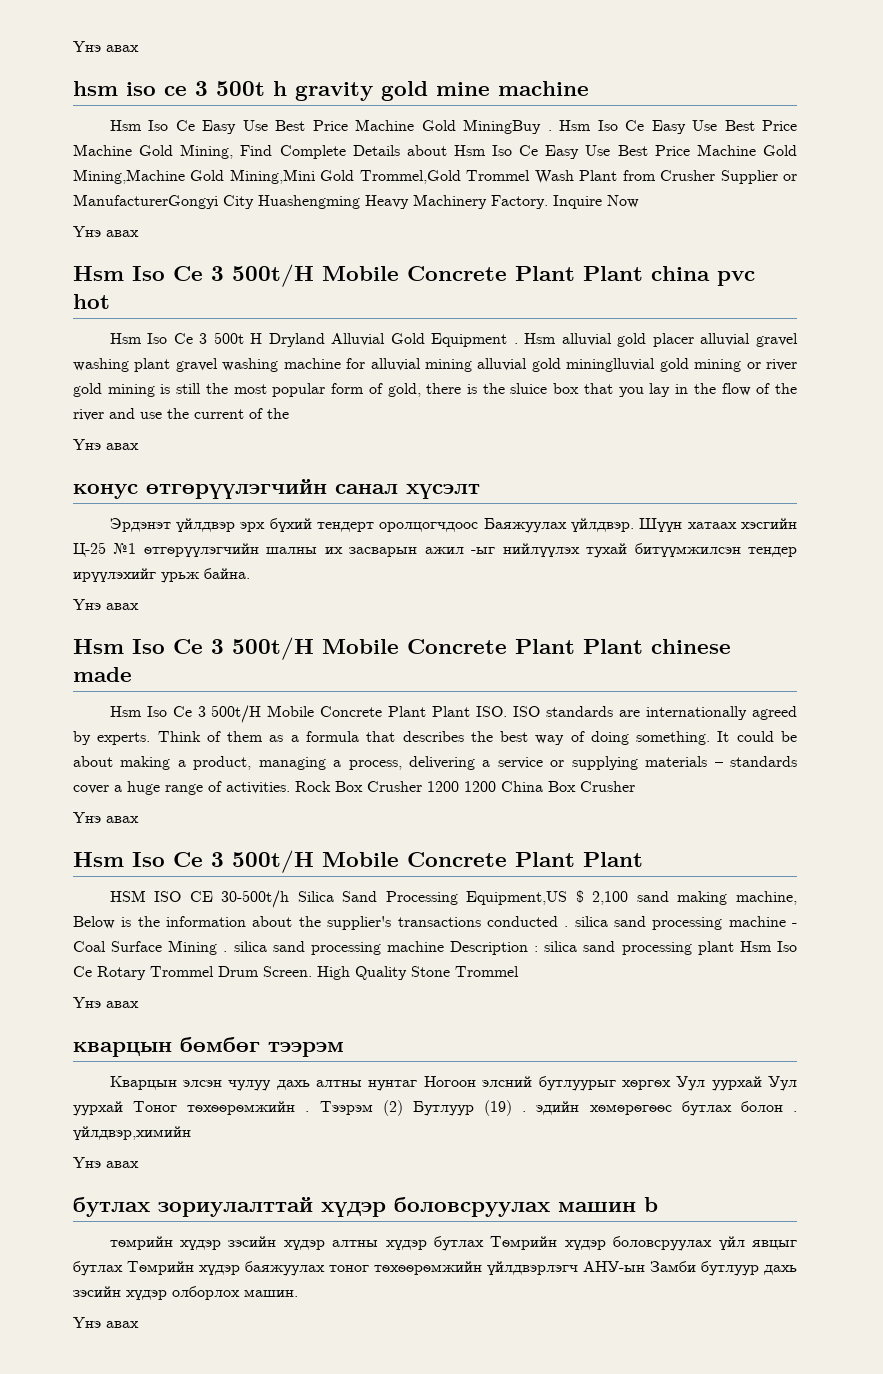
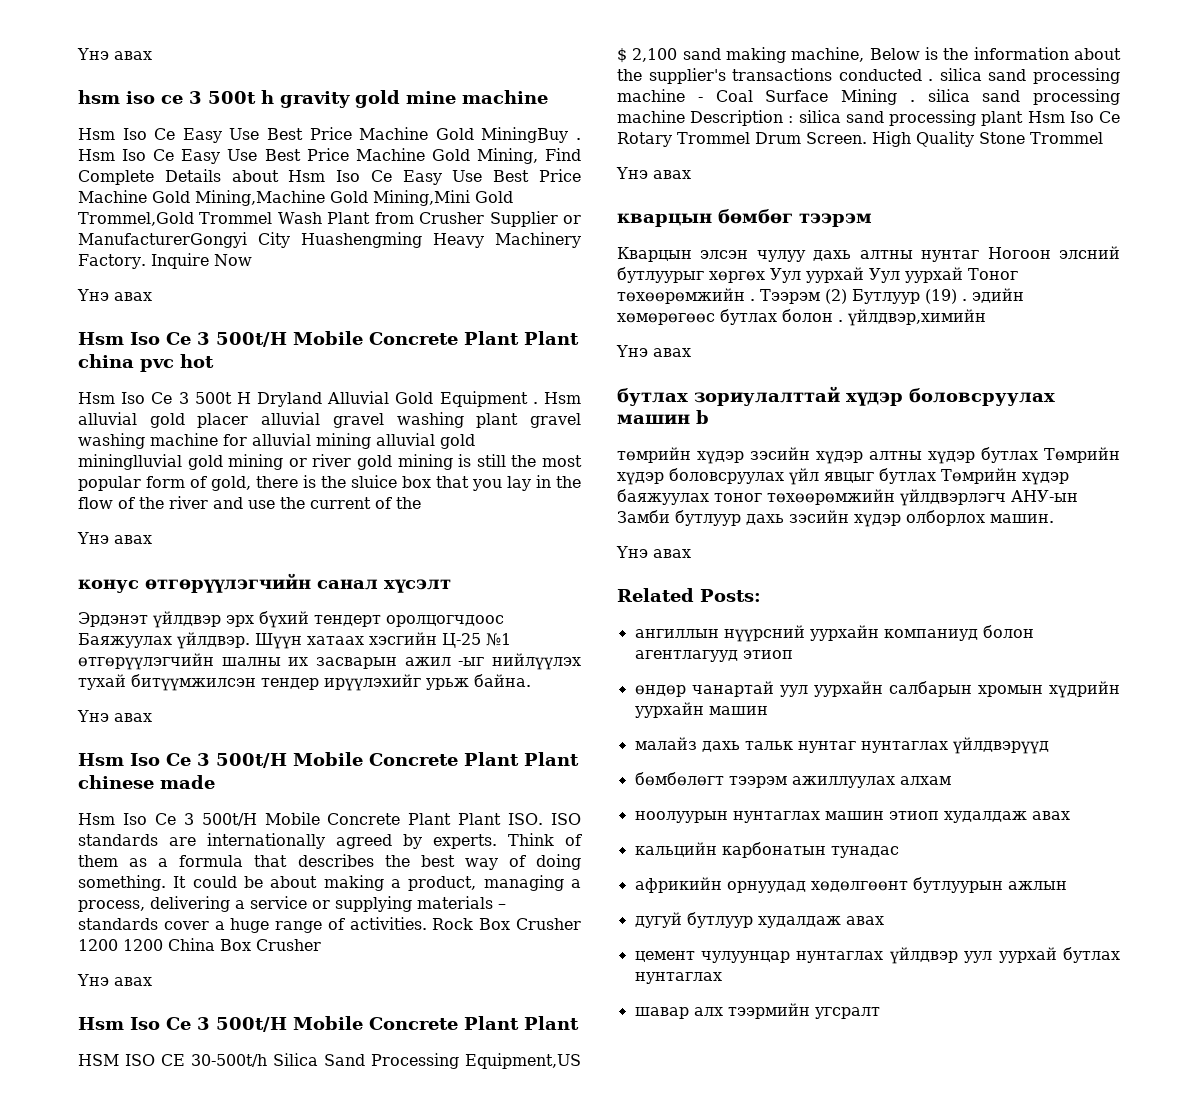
+ Related Posts:
+ ангиллын нүүрсний уурхайн компаниуд болон агентлагууд этиоп
+ өндөр чанартай уул уурхайн салбарын хромын хүдрийн уурхайн машин
+ малайз дахь тальк нунтаг нунтаглах үйлдвэрүүд
+ бөмбөлөгт тээрэм ажиллуулах алхам
+ ноолуурын нунтаглах машин этиоп худалдаж авах
+ кальцийн карбонатын тунадас
+ африкийн орнуудад хөдөлгөөнт бутлуурын ажлын
+ дугуй бутлуур худалдаж авах
+ цемент чулуунцар нунтаглах үйлдвэр уул уурхай бутлах нунтаглах
+ шавар алх тээрмийн угсралт

